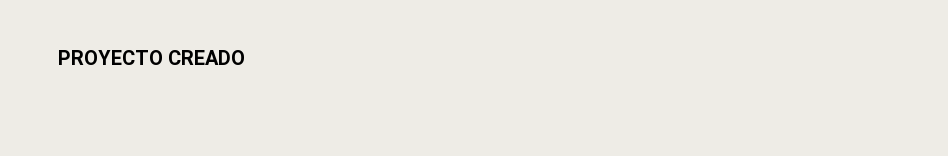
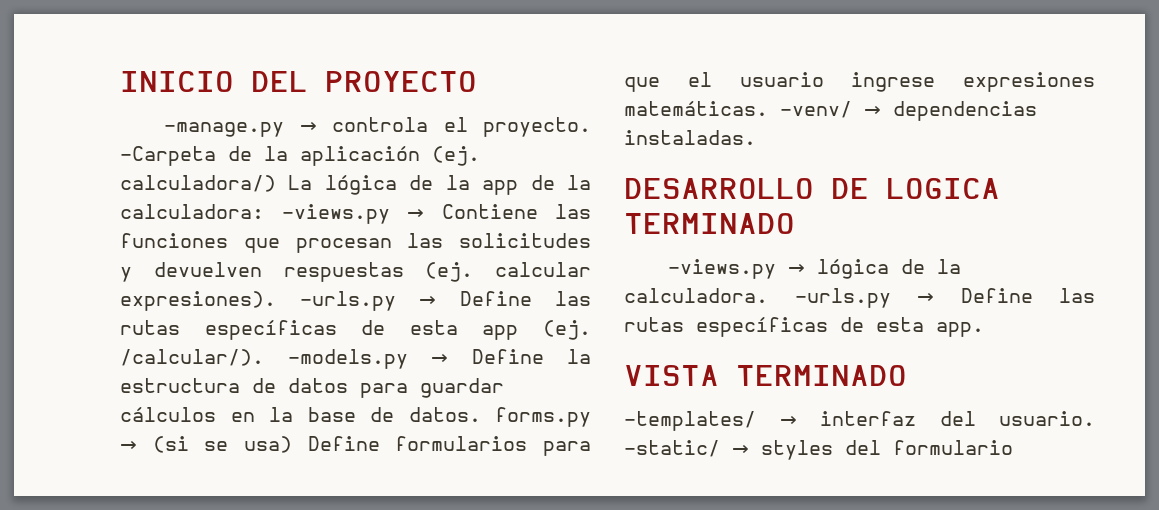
- PROYECTO CREADO
+ INICIO DEL PROYECTO
+ -manage.py → controla el proyecto. -Carpeta de la aplicación (ej. calculadora/) La lógica de la app de la calculadora: -views.py → Contiene las funciones que procesan las solicitudes y devuelven respuestas (ej. calcular expresiones). -urls.py → Define las rutas específicas de esta app (ej. /calcular/). -models.py → Define la estructura de datos para guardar cálculos en la base de datos. forms.py → (si se usa) Define formularios para que el usuario ingrese expresiones matemáticas. -venv/ → dependencias instaladas.
+ DESARROLLO DE LOGICA TERMINADO
+ -views.py → lógica de la calculadora. -urls.py → Define las rutas específicas de esta app.
+ VISTA TERMINADO
+ -templates/ → interfaz del usuario. -static/ → styles del formulario

